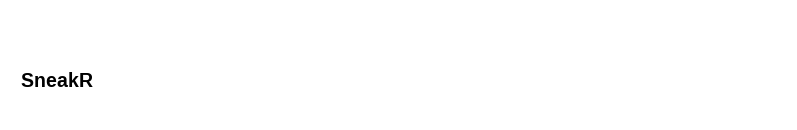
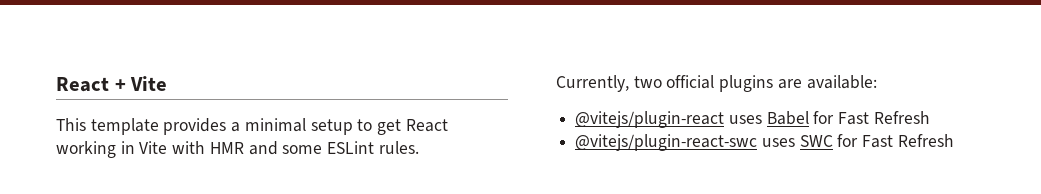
- SneakR
+ React + Vite
+ This template provides a minimal setup to get React working in Vite with HMR and some ESLint rules.
+ Currently, two official plugins are available:
+ @vitejs/plugin-react uses Babel for Fast Refresh
+ @vitejs/plugin-react-swc uses SWC for Fast Refresh

